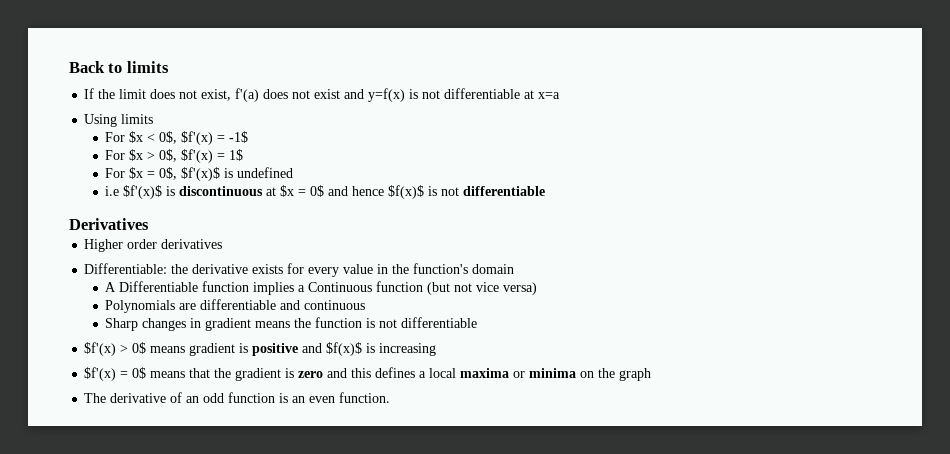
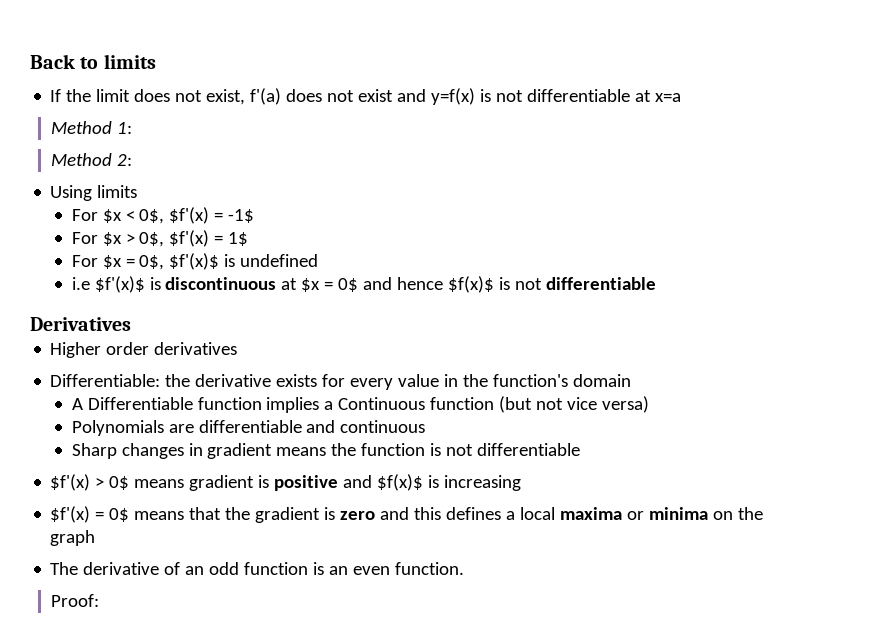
+ Method 1:
+ Method 2:
+ Proof:

